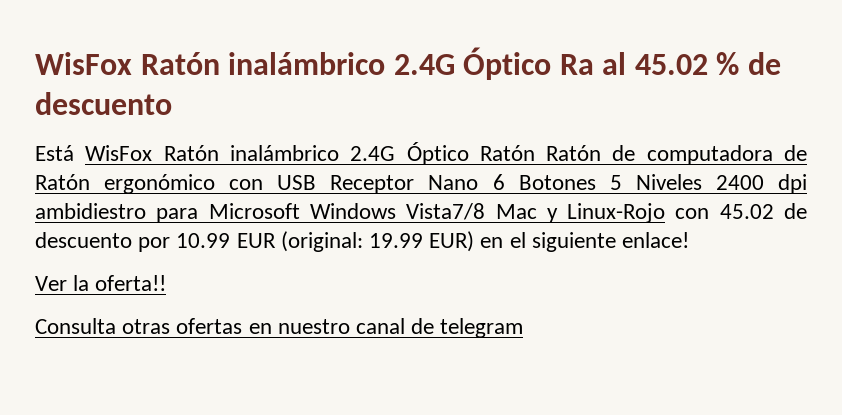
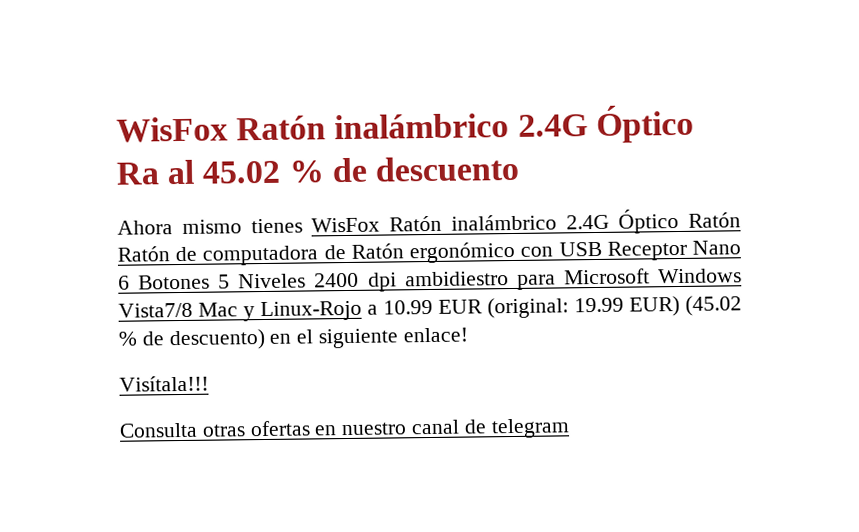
- Está WisFox Ratón inalámbrico 2.4G Óptico Ratón Ratón de computadora de Ratón ergonómico con USB Receptor Nano 6 Botones 5 Niveles 2400 dpi ambidiestro para Microsoft Windows Vista7/8 Mac y Linux-Rojo con 45.02 de descuento por 10.99 EUR (original: 19.99 EUR) en el siguiente enlace!
+ Ahora mismo tienes WisFox Ratón inalámbrico 2.4G Óptico Ratón Ratón de computadora de Ratón ergonómico con USB Receptor Nano 6 Botones 5 Niveles 2400 dpi ambidiestro para Microsoft Windows Vista7/8 Mac y Linux-Rojo a 10.99 EUR (original: 19.99 EUR) (45.02 % de descuento) en el siguiente enlace!
- Ver la oferta!!
+ Visítala!!!

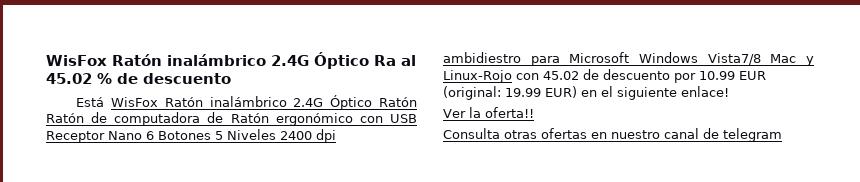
- Ahora mismo tienes WisFox Ratón inalámbrico 2.4G Óptico Ratón Ratón de computadora de Ratón ergonómico con USB Receptor Nano 6 Botones 5 Niveles 2400 dpi ambidiestro para Microsoft Windows Vista7/8 Mac y Linux-Rojo a 10.99 EUR (original: 19.99 EUR) (45.02 % de descuento) en el siguiente enlace!
+ Está WisFox Ratón inalámbrico 2.4G Óptico Ratón Ratón de computadora de Ratón ergonómico con USB Receptor Nano 6 Botones 5 Niveles 2400 dpi ambidiestro para Microsoft Windows Vista7/8 Mac y Linux-Rojo con 45.02 de descuento por 10.99 EUR (original: 19.99 EUR) en el siguiente enlace!
- Visítala!!!
+ Ver la oferta!!

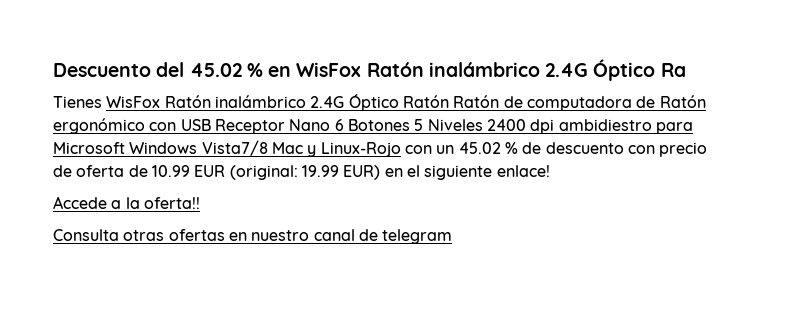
- WisFox Ratón inalámbrico 2.4G Óptico Ra al 45.02 % de descuento
- Está WisFox Ratón inalámbrico 2.4G Óptico Ratón Ratón de computadora de Ratón ergonómico con USB Receptor Nano 6 Botones 5 Niveles 2400 dpi ambidiestro para Microsoft Windows Vista7/8 Mac y Linux-Rojo con 45.02 de descuento por 10.99 EUR (original: 19.99 EUR) en el siguiente enlace!
+ Descuento del 45.02 % en WisFox Ratón inalámbrico 2.4G Óptico Ra
+ Tienes WisFox Ratón inalámbrico 2.4G Óptico Ratón Ratón de computadora de Ratón ergonómico con USB Receptor Nano 6 Botones 5 Niveles 2400 dpi ambidiestro para Microsoft Windows Vista7/8 Mac y Linux-Rojo con un 45.02 % de descuento con precio de oferta de 10.99 EUR (original: 19.99 EUR) en el siguiente enlace!
- Ver la oferta!!
+ Accede a la oferta!!

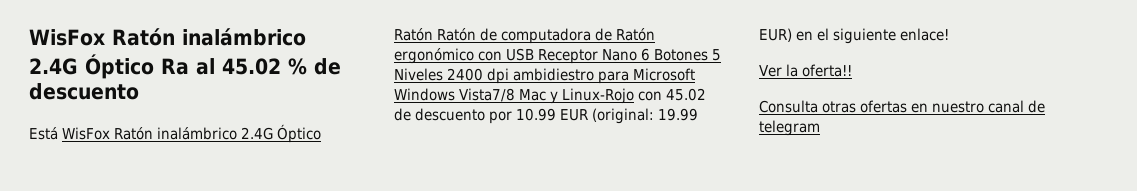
- Descuento del 45.02 % en WisFox Ratón inalámbrico 2.4G Óptico Ra
- Tienes WisFox Ratón inalámbrico 2.4G Óptico Ratón Ratón de computadora de Ratón ergonómico con USB Receptor Nano 6 Botones 5 Niveles 2400 dpi ambidiestro para Microsoft Windows Vista7/8 Mac y Linux-Rojo con un 45.02 % de descuento con precio de oferta de 10.99 EUR (original: 19.99 EUR) en el siguiente enlace!
+ WisFox Ratón inalámbrico 2.4G Óptico Ra al 45.02 % de descuento
+ Está WisFox Ratón inalámbrico 2.4G Óptico Ratón Ratón de computadora de Ratón ergonómico con USB Receptor Nano 6 Botones 5 Niveles 2400 dpi ambidiestro para Microsoft Windows Vista7/8 Mac y Linux-Rojo con 45.02 de descuento por 10.99 EUR (original: 19.99 EUR) en el siguiente enlace!
- Accede a la oferta!!
+ Ver la oferta!!

